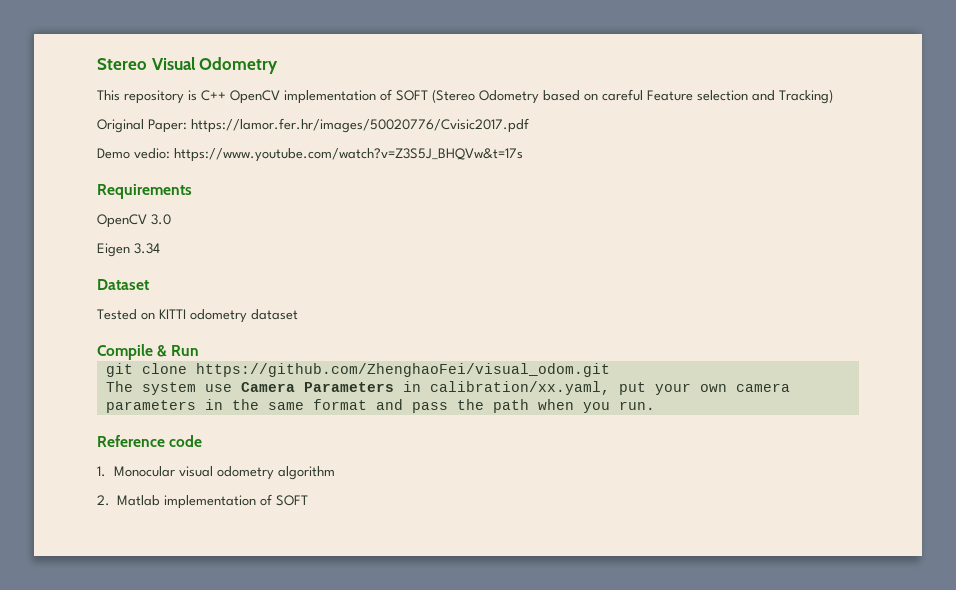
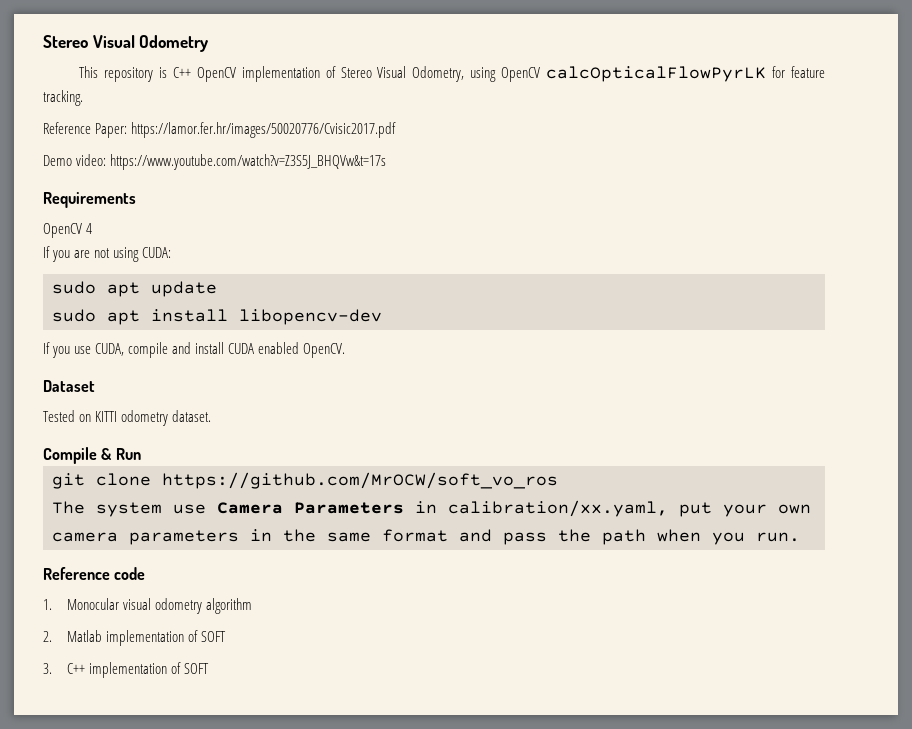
- This repository is C++ OpenCV implementation of SOFT (Stereo Odometry based on careful Feature selection and Tracking)
- Original Paper: https://lamor.fer.hr/images/50020776/Cvisic2017.pdf
+ This repository is C++ OpenCV implementation of Stereo Visual Odometry, using OpenCV calcOpticalFlowPyrLK for feature tracking.
+ Reference Paper: https://lamor.fer.hr/images/50020776/Cvisic2017.pdf
- Demo vedio: https://www.youtube.com/watch?v=Z3S5J_BHQVw&t=17s
+ Demo video: https://www.youtube.com/watch?v=Z3S5J_BHQVw&t=17s
- OpenCV 3.0
- Eigen 3.34
+ OpenCV 4
+ If you are not using CUDA:
+ sudo apt update
+ sudo apt install libopencv-dev
+ If you use CUDA, compile and install CUDA enabled OpenCV.
- Tested on KITTI odometry dataset
+ Tested on KITTI odometry dataset.
- git clone https://github.com/ZhenghaoFei/visual_odom.git
+ git clone https://github.com/MrOCW/soft_vo_ros
+ 3. C++ implementation of SOFT

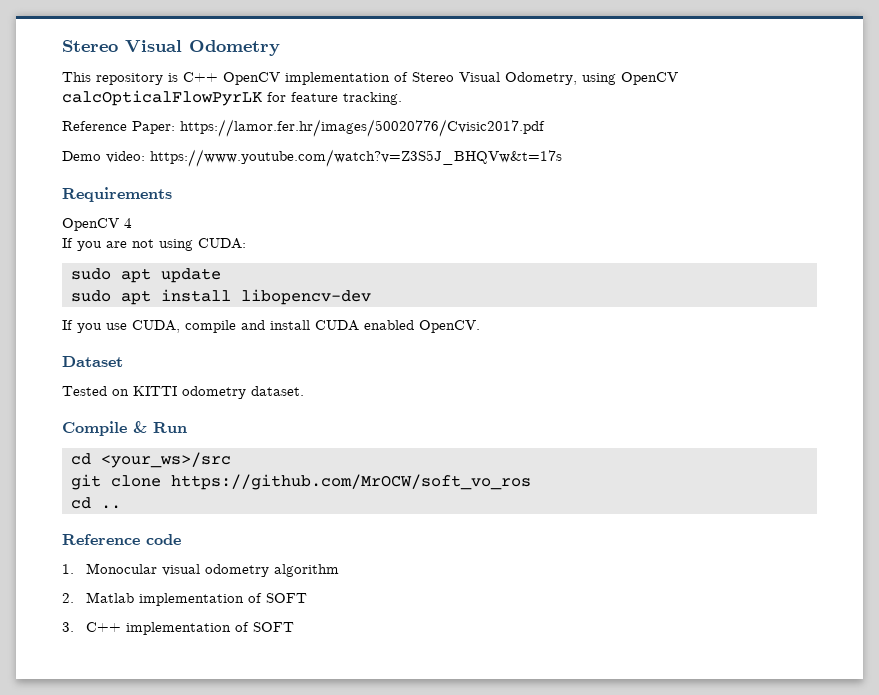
+ cd <your_ws>/src
- The system use Camera Parameters in calibration/xx.yaml, put your own camera parameters in the same format and pass the path when you run.
+ cd ..

